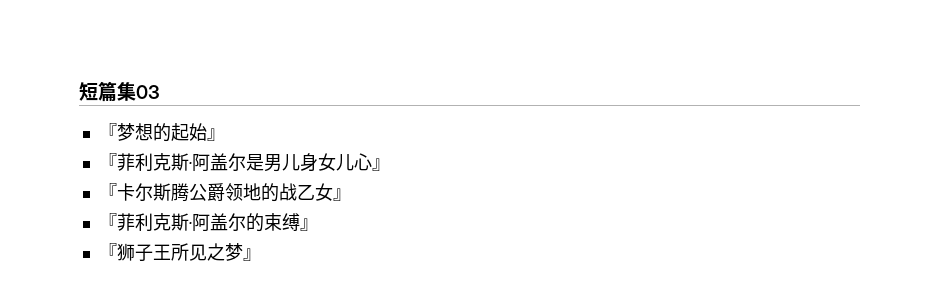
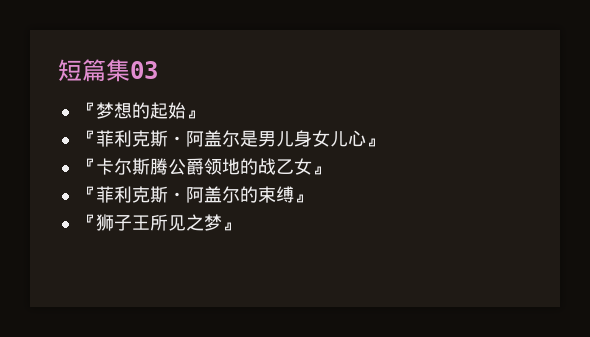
- 『菲利克斯·阿盖尔是男儿身女儿心』
+ 『菲利克斯・阿盖尔是男儿身女儿心』
- 『菲利克斯·阿盖尔的束缚』
+ 『菲利克斯・阿盖尔的束缚』

